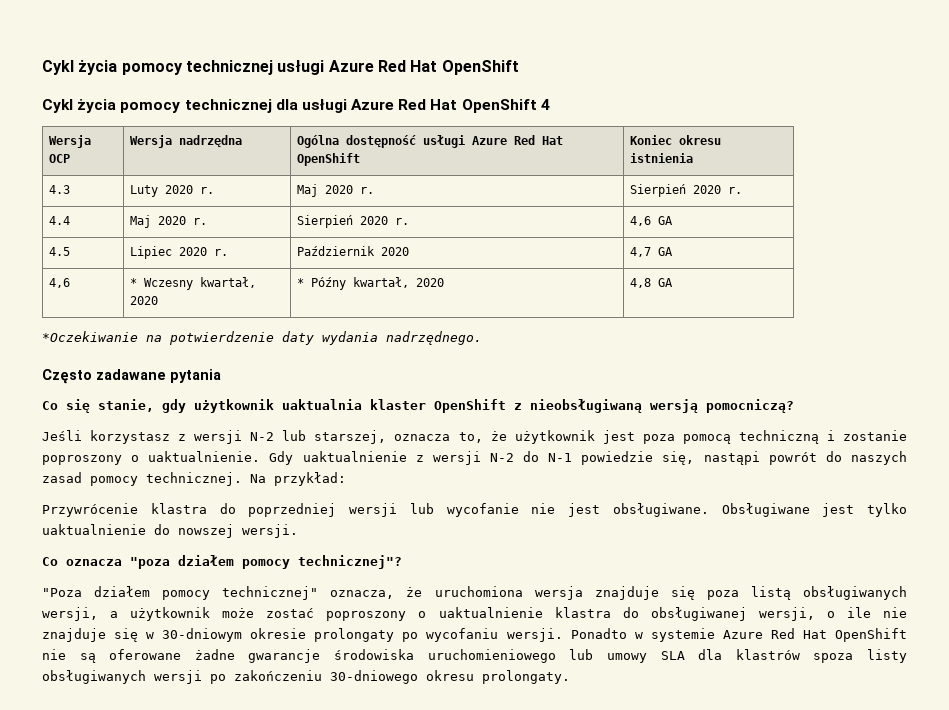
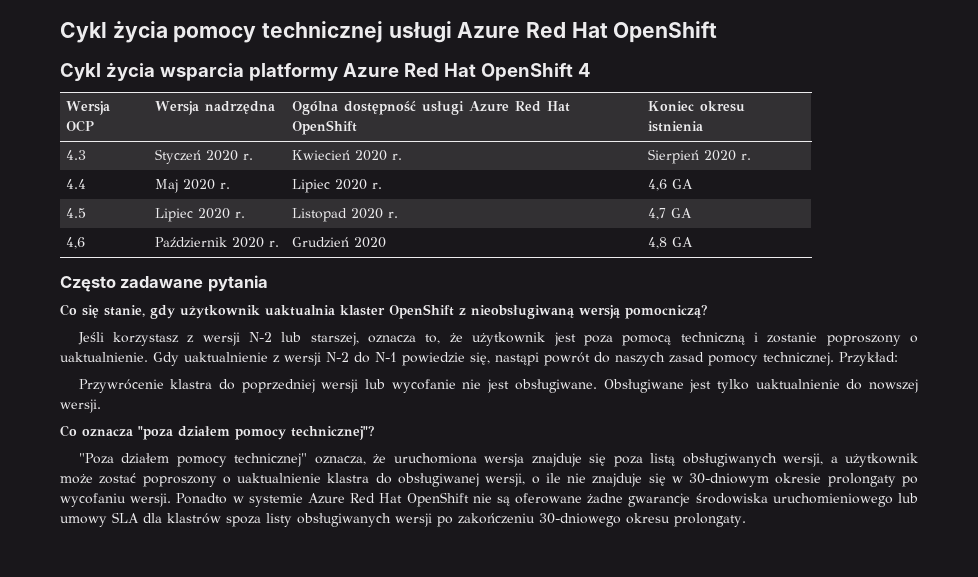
- Cykl życia pomocy technicznej dla usługi Azure Red Hat OpenShift 4
+ Cykl życia wsparcia platformy Azure Red Hat OpenShift 4
- 4.3 | Luty 2020 r. | Maj 2020 r. | Sierpień 2020 r.
+ 4.3 | Styczeń 2020 r. | Kwiecień 2020 r. | Sierpień 2020 r.
- 4.4 | Maj 2020 r. | Sierpień 2020 r. | 4,6 GA
+ 4.4 | Maj 2020 r. | Lipiec 2020 r. | 4,6 GA
- 4.5 | Lipiec 2020 r. | Październik 2020 | 4,7 GA
+ 4.5 | Lipiec 2020 r. | Listopad 2020 r. | 4,7 GA
- 4,6 | * Wczesny kwartał, 2020 | * Późny kwartał, 2020 | 4,8 GA
- *Oczekiwanie na potwierdzenie daty wydania nadrzędnego.
+ 4,6 | Październik 2020 r. | Grudzień 2020 | 4,8 GA
- Na przykład:
+ Przykład:

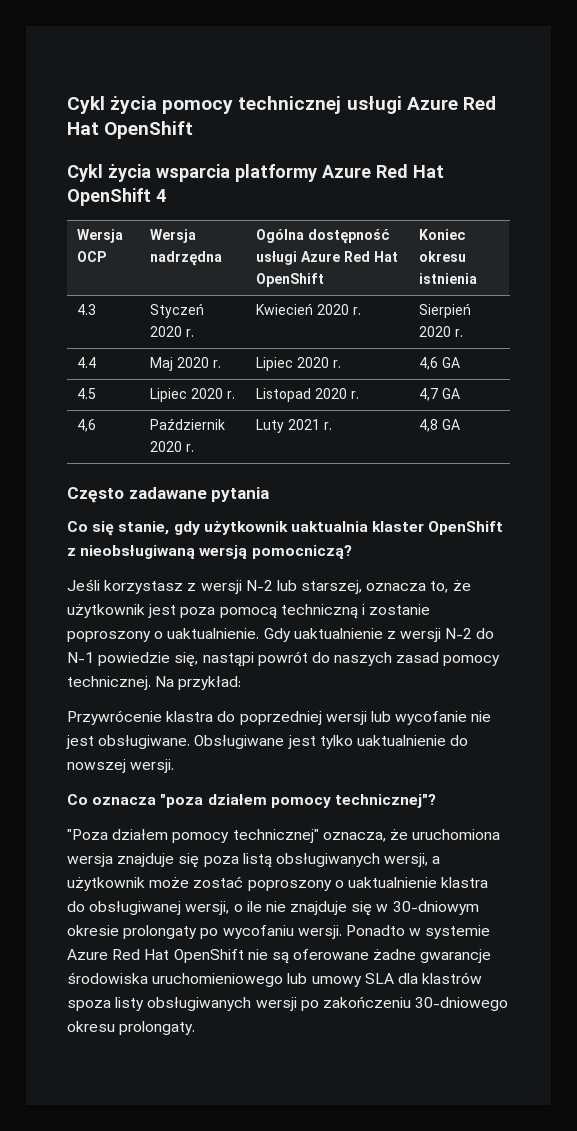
- 4,6 | Październik 2020 r. | Grudzień 2020 | 4,8 GA
+ 4,6 | Październik 2020 r. | Luty 2021 r. | 4,8 GA
- Przykład:
+ Na przykład:

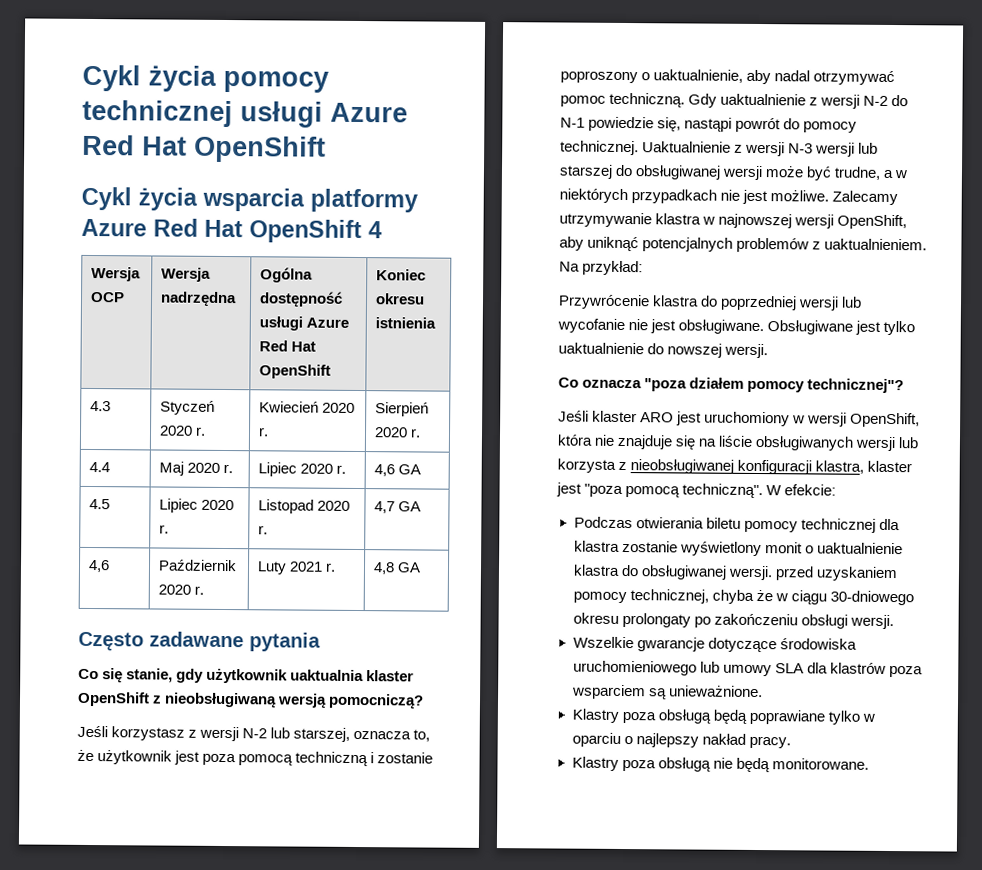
- Jeśli korzystasz z wersji N-2 lub starszej, oznacza to, że użytkownik jest poza pomocą techniczną i zostanie poproszony o uaktualnienie.
+ Jeśli korzystasz z wersji N-2 lub starszej, oznacza to, że użytkownik jest poza pomocą techniczną i zostanie poproszony o uaktualnienie, aby nadal otrzymywać pomoc techniczną.
- Gdy uaktualnienie z wersji N-2 do N-1 powiedzie się, nastąpi powrót do naszych zasad pomocy technicznej.
+ Gdy uaktualnienie z wersji N-2 do N-1 powiedzie się, nastąpi powrót do pomocy technicznej. Uaktualnienie z wersji N-3 wersji lub starszej do obsługiwanej wersji może być trudne, a w niektórych przypadkach nie jest możliwe. Zalecamy utrzymywanie klastra w najnowszej wersji OpenShift, aby uniknąć potencjalnych problemów z uaktualnieniem.
- "Poza działem pomocy technicznej" oznacza, że uruchomiona wersja znajduje się poza listą obsługiwanych wersji, a użytkownik może zostać poproszony o uaktualnienie klastra do obsługiwanej wersji, o ile nie znajduje się w 30-dniowym okresie prolongaty po wycofaniu wersji. Ponadto w systemie Azure Red Hat OpenShift nie są oferowane żadne gwarancje środowiska uruchomieniowego lub umowy SLA dla klastrów spoza listy obsługiwanych wersji po zakończeniu 30-dniowego okresu prolongaty.
+ Jeśli klaster ARO jest uruchomiony w wersji OpenShift, która nie znajduje się na liście obsługiwanych wersji lub korzysta z nieobsługiwanej konfiguracji klastra, klaster jest "poza pomocą techniczną". W efekcie:
+ Podczas otwierania biletu pomocy technicznej dla klastra zostanie wyświetlony monit o uaktualnienie klastra do obsługiwanej wersji. przed uzyskaniem pomocy technicznej, chyba że w ciągu 30-dniowego okresu prolongaty po zakończeniu obsługi wersji.
+ Wszelkie gwarancje dotyczące środowiska uruchomieniowego lub umowy SLA dla klastrów poza wsparciem są unieważnione.
+ Klastry poza obsługą będą poprawiane tylko w oparciu o najlepszy nakład pracy.
+ Klastry poza obsługą nie będą monitorowane.

